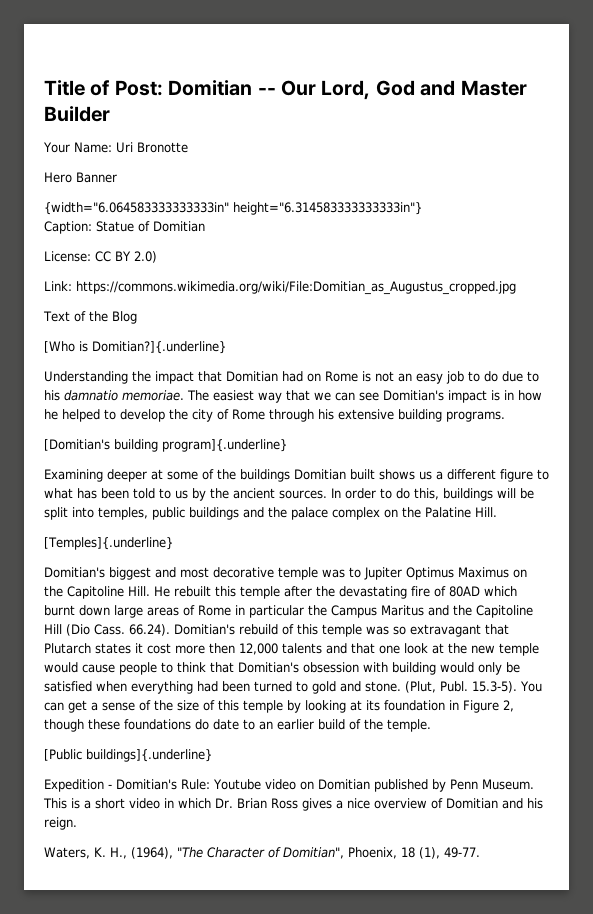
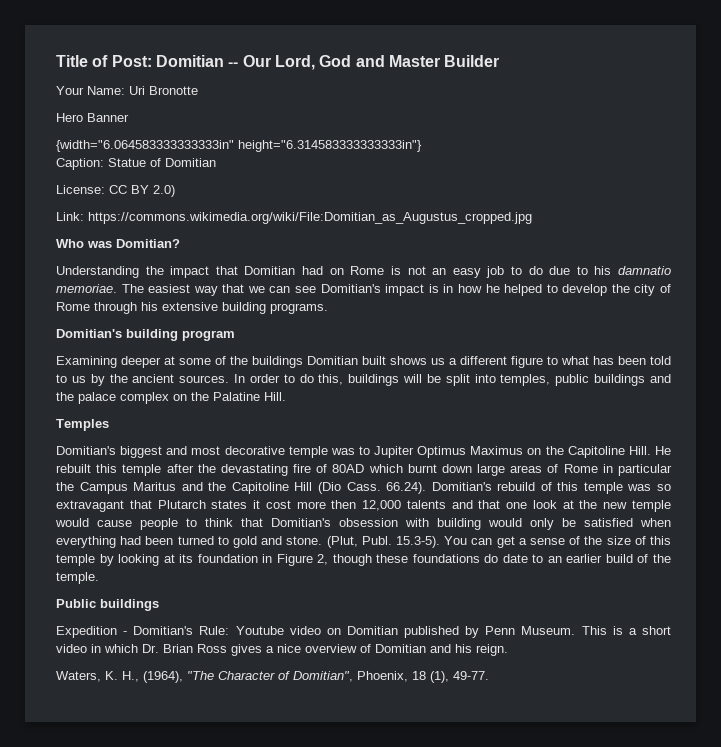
- Text of the Blog
- [Who is Domitian?]{.underline}
+ Who was Domitian?
- [Domitian's building program]{.underline}
+ Domitian's building program
- [Temples]{.underline}
+ Temples
- [Public buildings]{.underline}
+ Public buildings

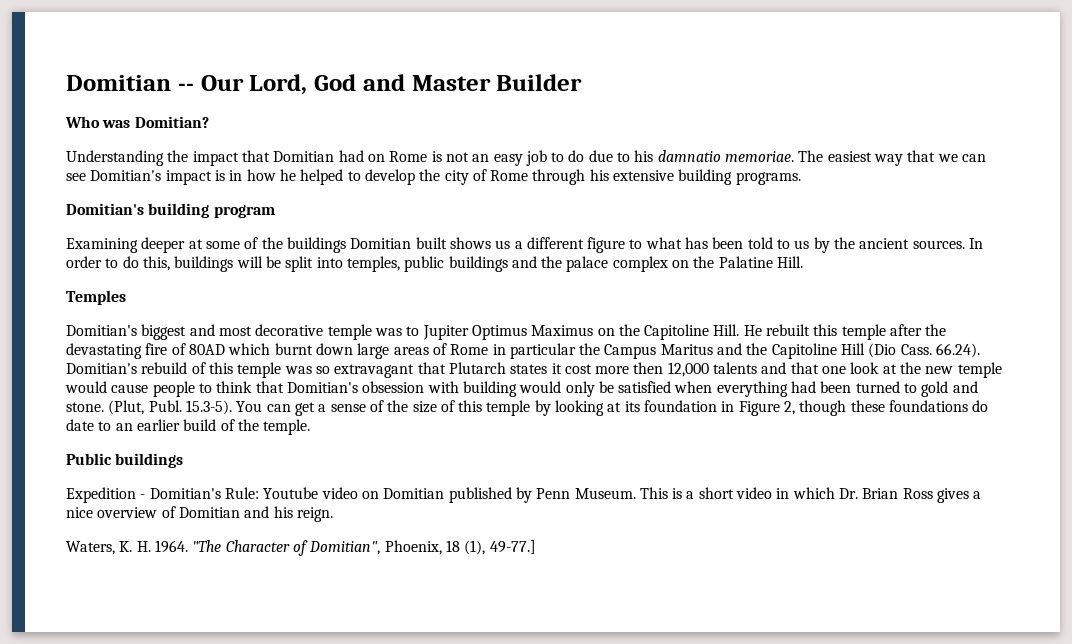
- Title of Post: Domitian -- Our Lord, God and Master Builder
+ Domitian -- Our Lord, God and Master Builder
- Your Name: Uri Bronotte
- Hero Banner
- {width="6.064583333333333in" height="6.314583333333333in"}
- Caption: Statue of Domitian
- License: CC BY 2.0)
- Link: https://commons.wikimedia.org/wiki/File:Domitian_as_Augustus_cropped.jpg
- Waters, K. H., (1964), "The Character of Domitian", Phoenix, 18 (1), 49-77.
+ Waters, K. H. 1964. "The Character of Domitian", Phoenix, 18 (1), 49-77.]

